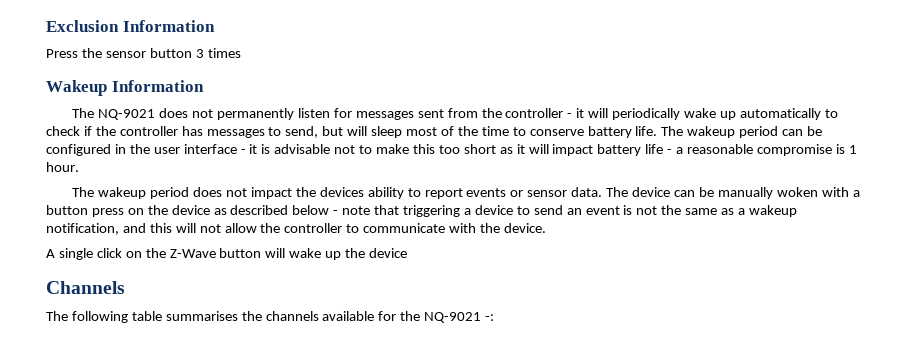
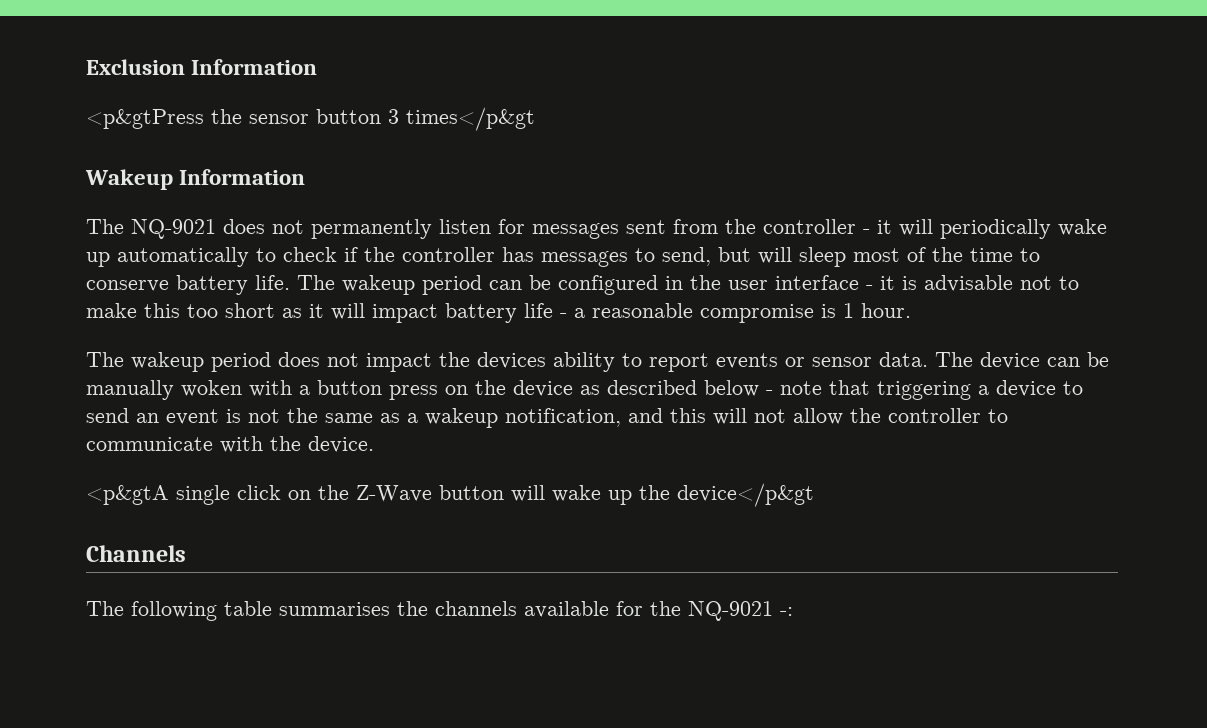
- Press the sensor button 3 times
+ <p&gtPress the sensor button 3 times</p&gt
- A single click on the Z-Wave button will wake up the device
+ <p&gtA single click on the Z-Wave button will wake up the device</p&gt

